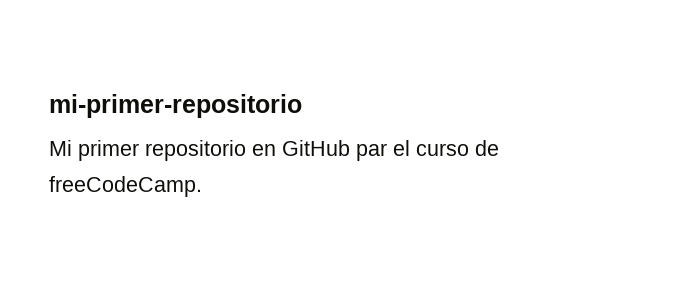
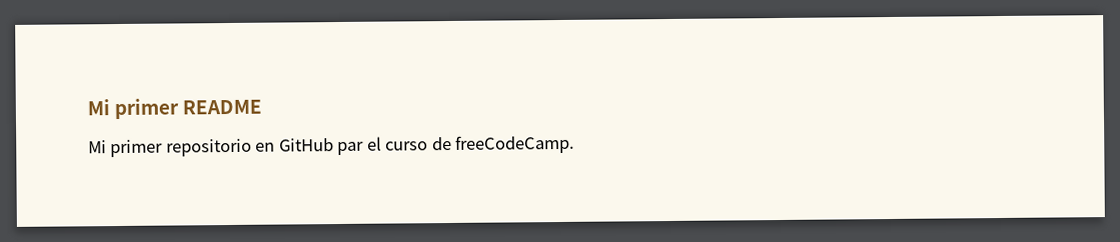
- mi-primer-repositorio
+ Mi primer README

